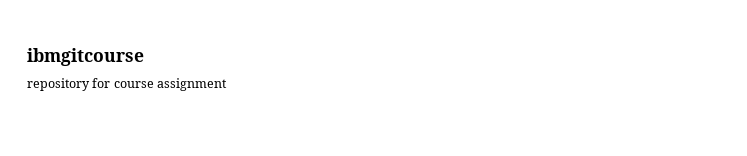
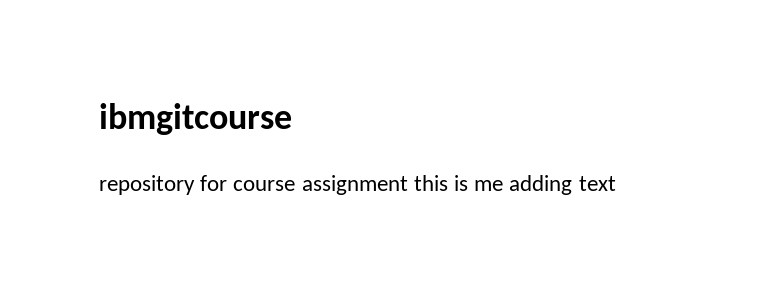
- repository for course assignment
+ repository for course assignment this is me adding text

